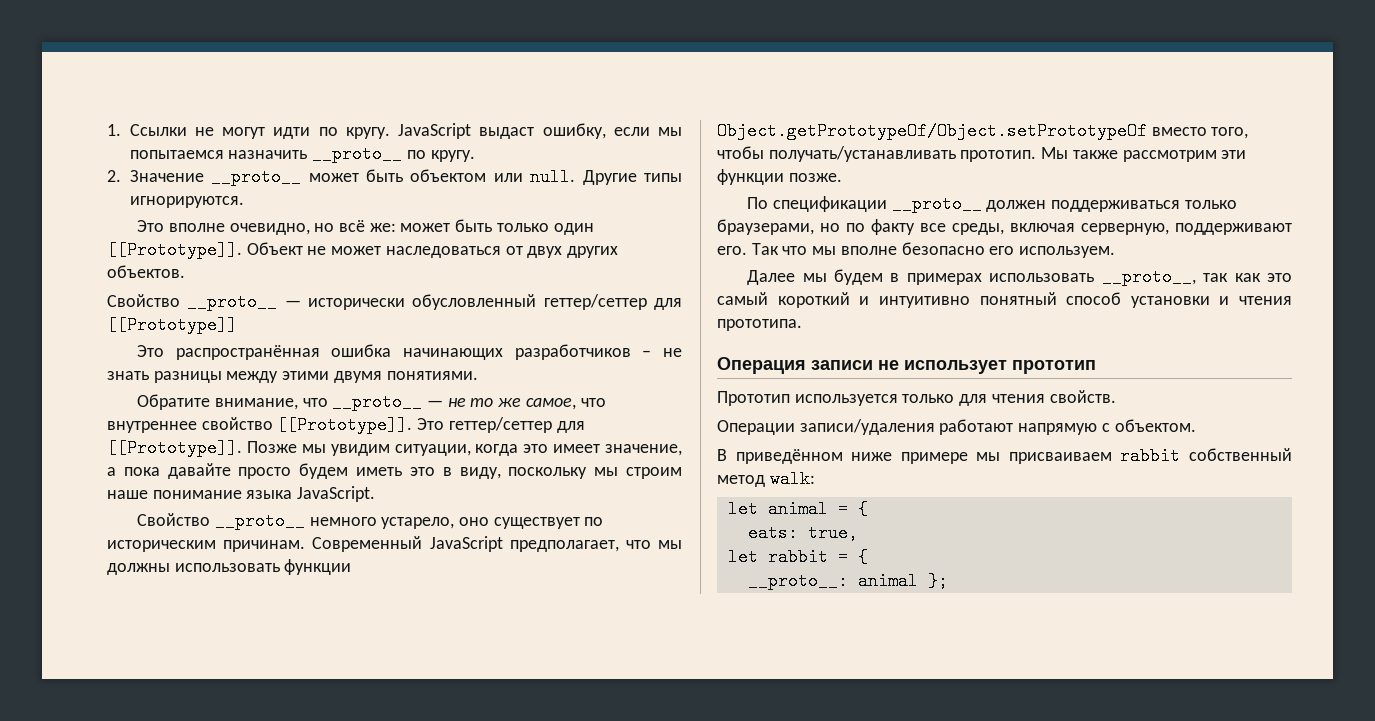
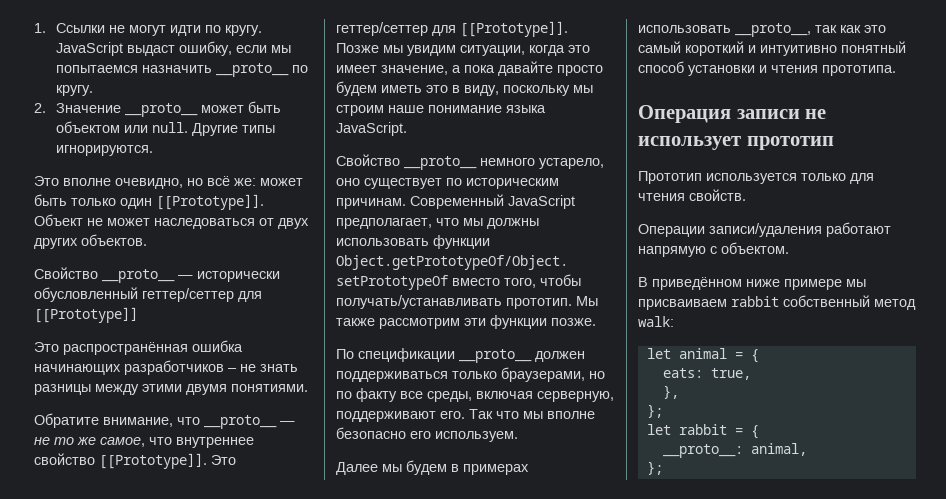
+ },
+ };
- __proto__: animal };
+ __proto__: animal,
+ };

